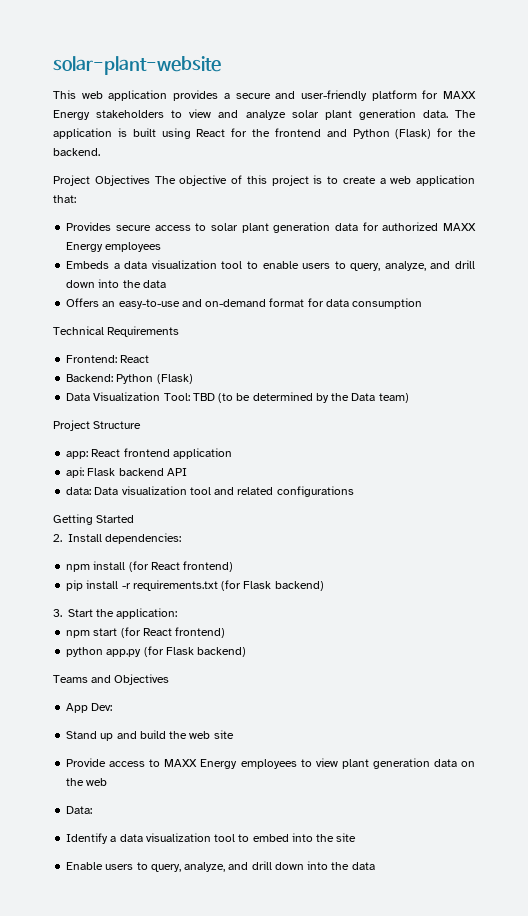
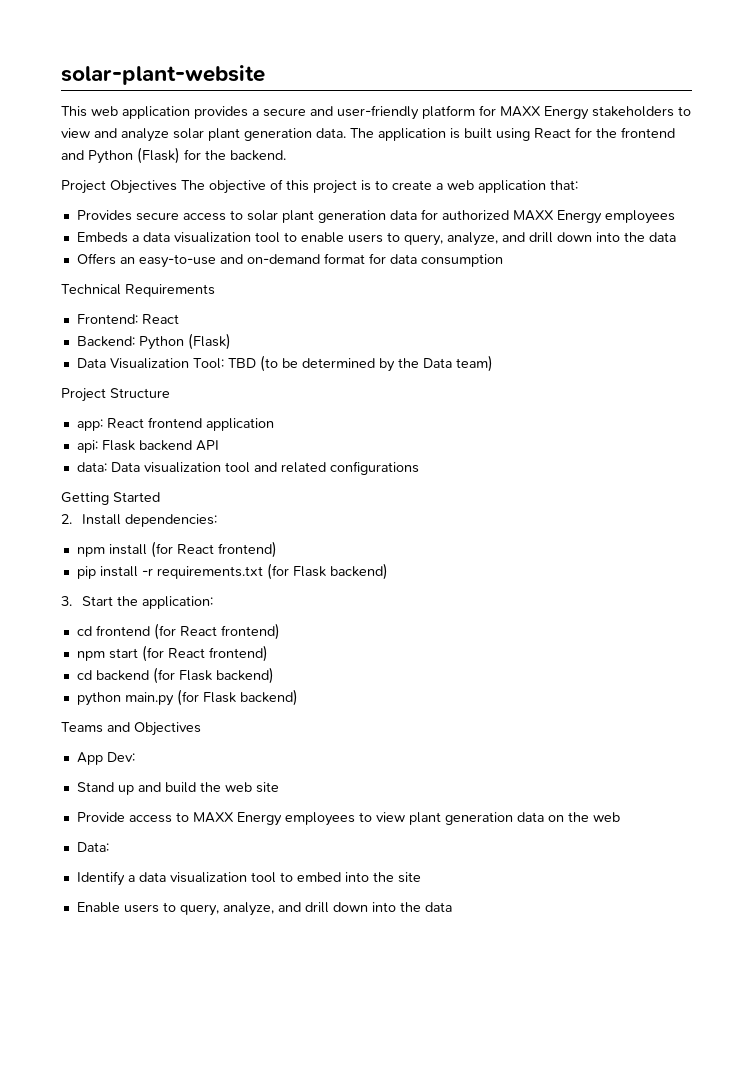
+ cd frontend (for React frontend)
+ cd backend (for Flask backend)
- python app.py (for Flask backend)
+ python main.py (for Flask backend)

